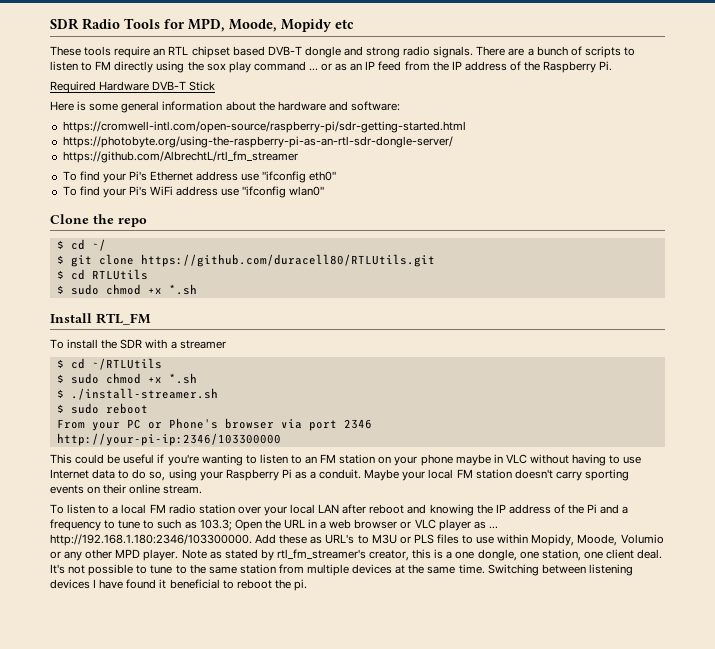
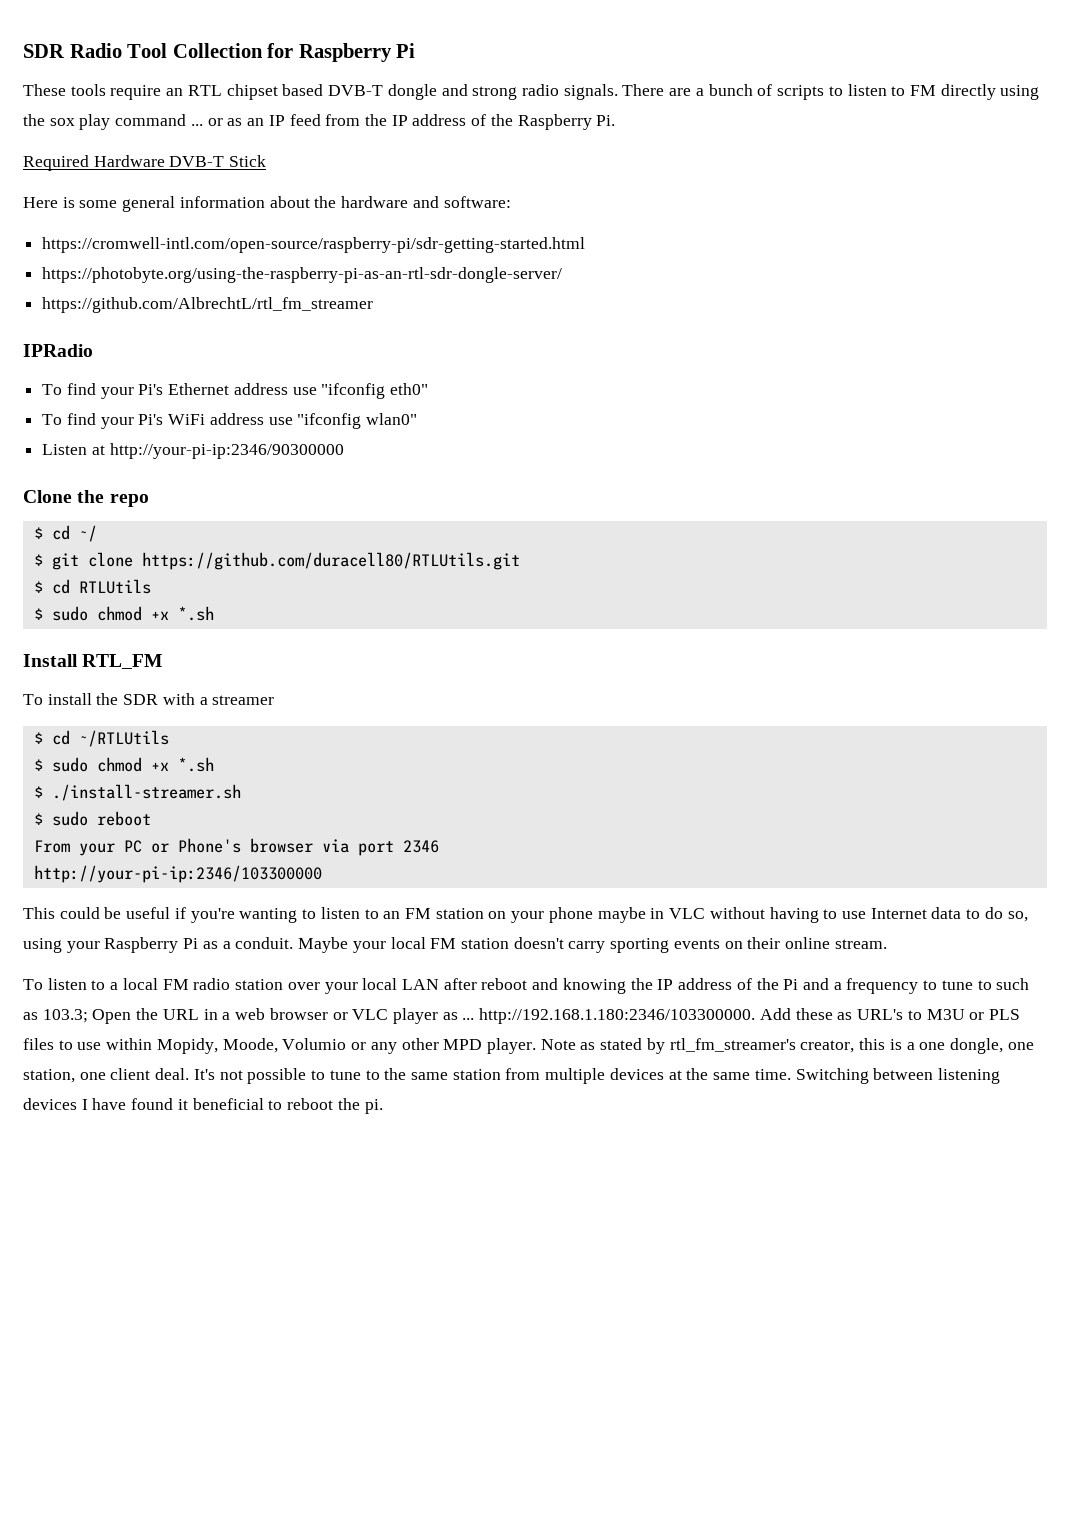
- SDR Radio Tools for MPD, Moode, Mopidy etc
+ SDR Radio Tool Collection for Raspberry Pi
+ IPRadio
+ Listen at http://your-pi-ip:2346/90300000

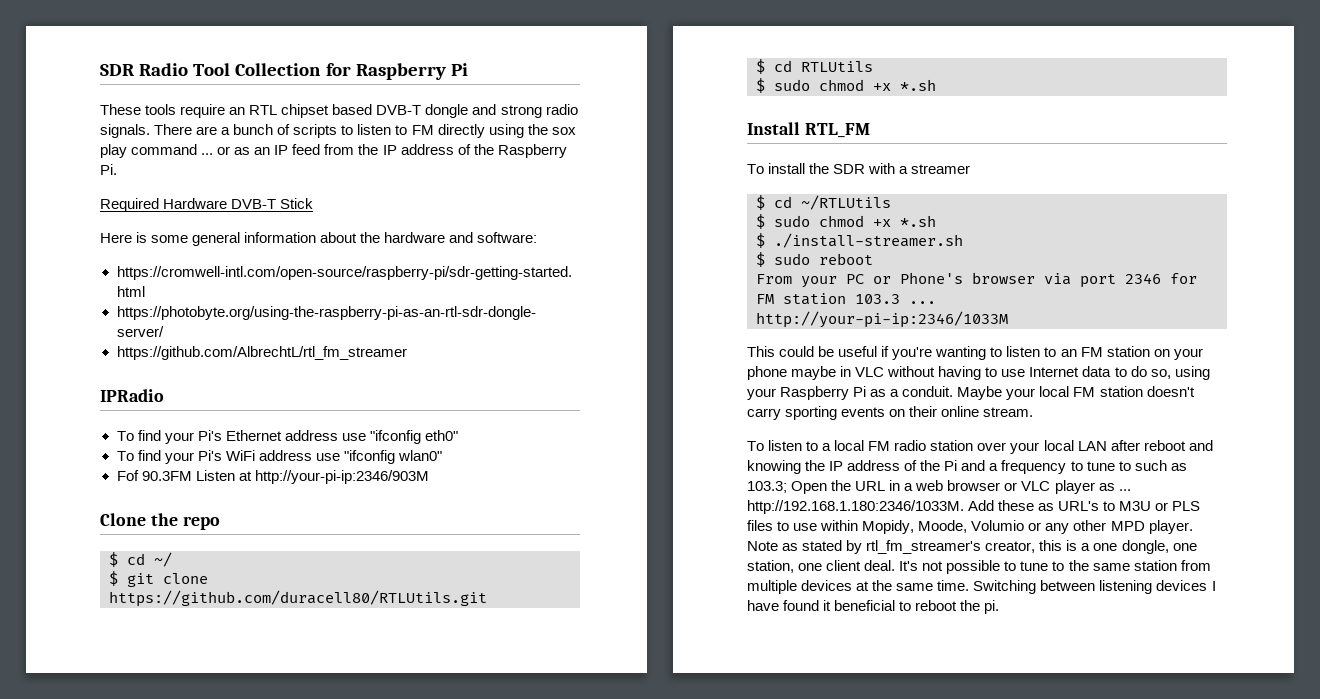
- Listen at http://your-pi-ip:2346/90300000
+ Fof 90.3FM Listen at http://your-pi-ip:2346/903M
- From your PC or Phone's browser via port 2346
- http://your-pi-ip:2346/103300000
+ From your PC or Phone's browser via port 2346 for FM station 103.3 ...
+ http://your-pi-ip:2346/1033M
- Open the URL in a web browser or VLC player as ... http://192.168.1.180:2346/103300000. Add these as URL's to M3U or PLS files to use within Mopidy, Moode, Volumio or any other MPD player.
+ Open the URL in a web browser or VLC player as ... http://192.168.1.180:2346/1033M. Add these as URL's to M3U or PLS files to use within Mopidy, Moode, Volumio or any other MPD player.

